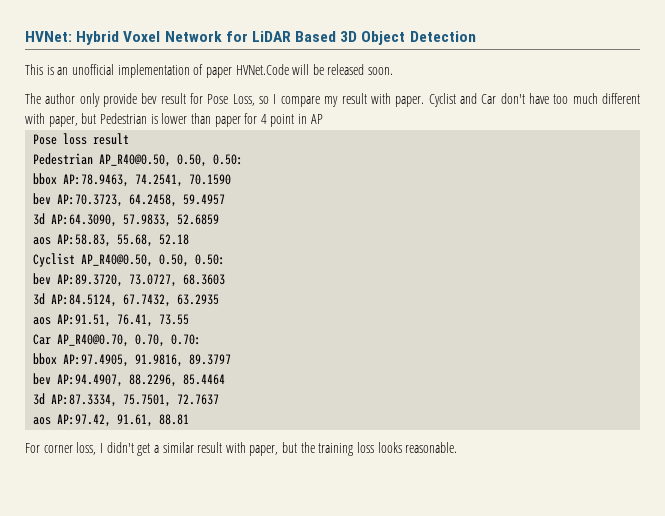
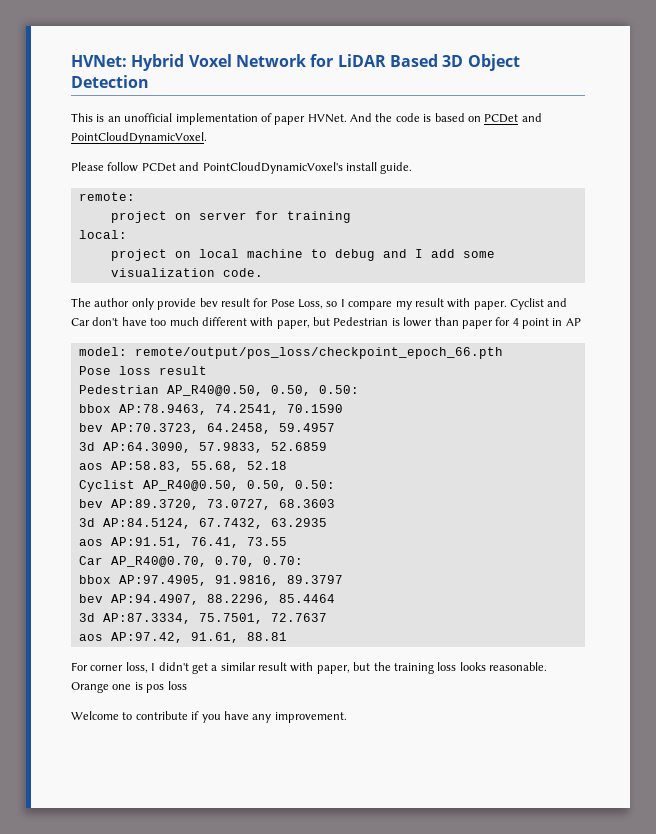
- This is an unofficial implementation of paper HVNet.Code will be released soon.
+ This is an unofficial implementation of paper HVNet. And the code is based on PCDet and PointCloudDynamicVoxel.
+ Please follow PCDet and PointCloudDynamicVoxel's install guide.
+ remote:
+ project on server for training
+ local:
+ project on local machine to debug and I add some visualization code.
+ model: remote/output/pos_loss/checkpoint_epoch_66.pth
+ Orange one is pos loss
+ Welcome to contribute if you have any improvement.

